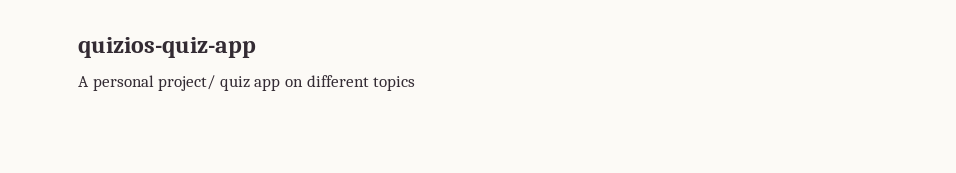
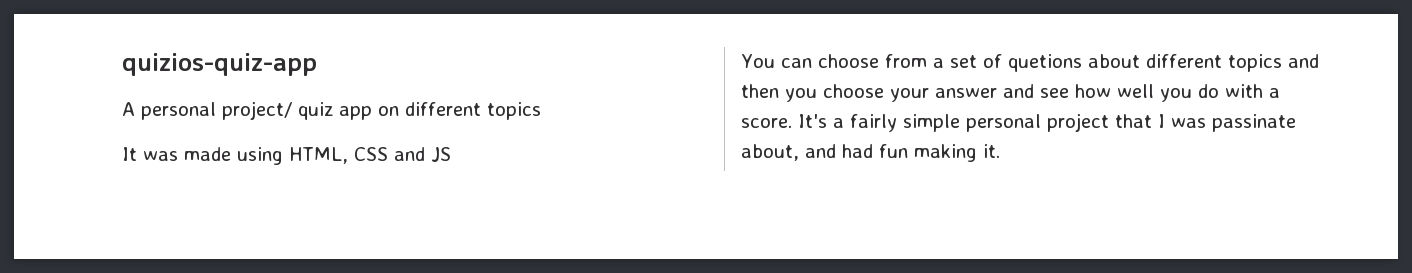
+ It was made using HTML, CSS and JS
+ You can choose from a set of quetions about different topics and then you choose your answer and see how well you do with a score. It's a fairly simple personal project that I was passinate about, and had fun making it.

